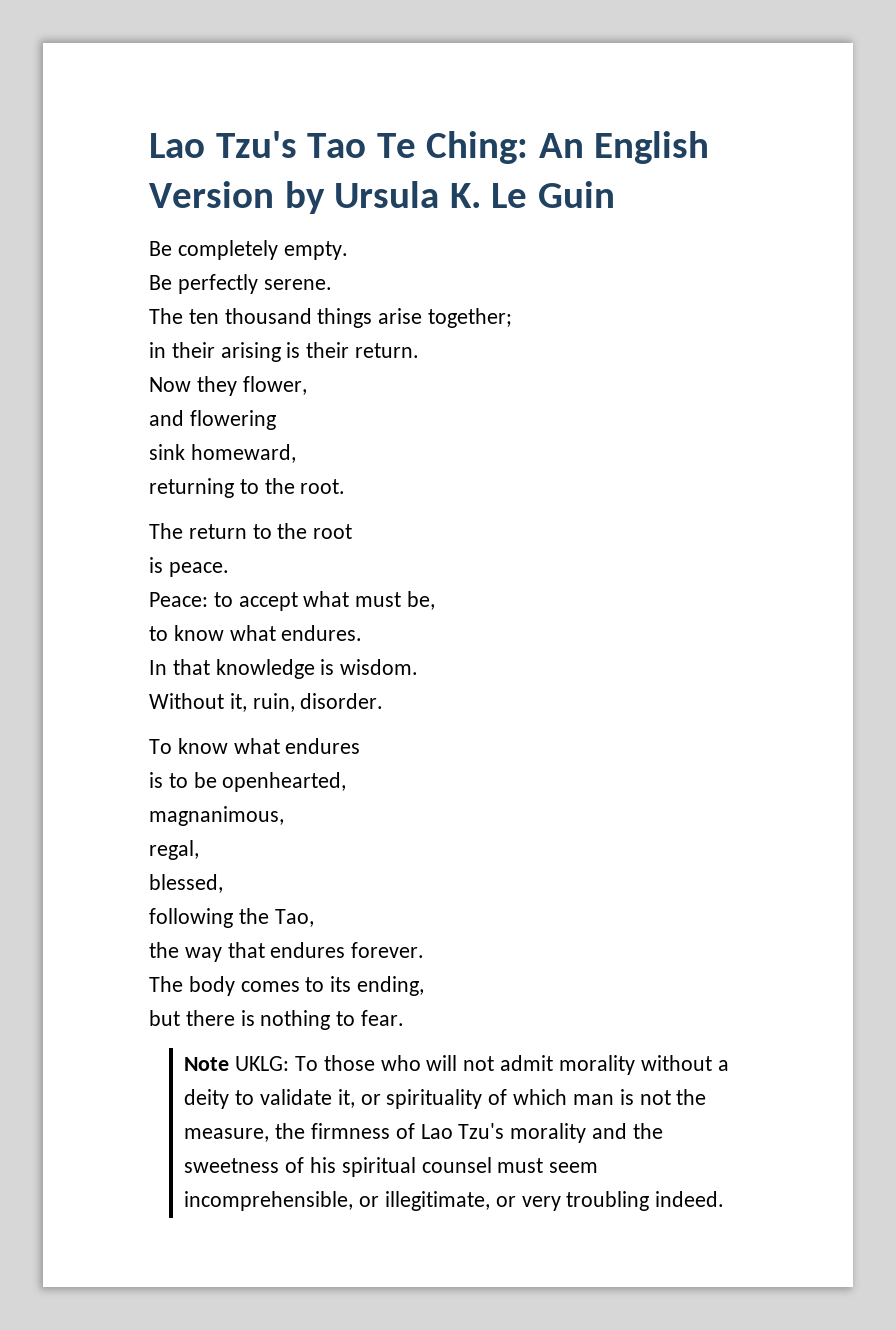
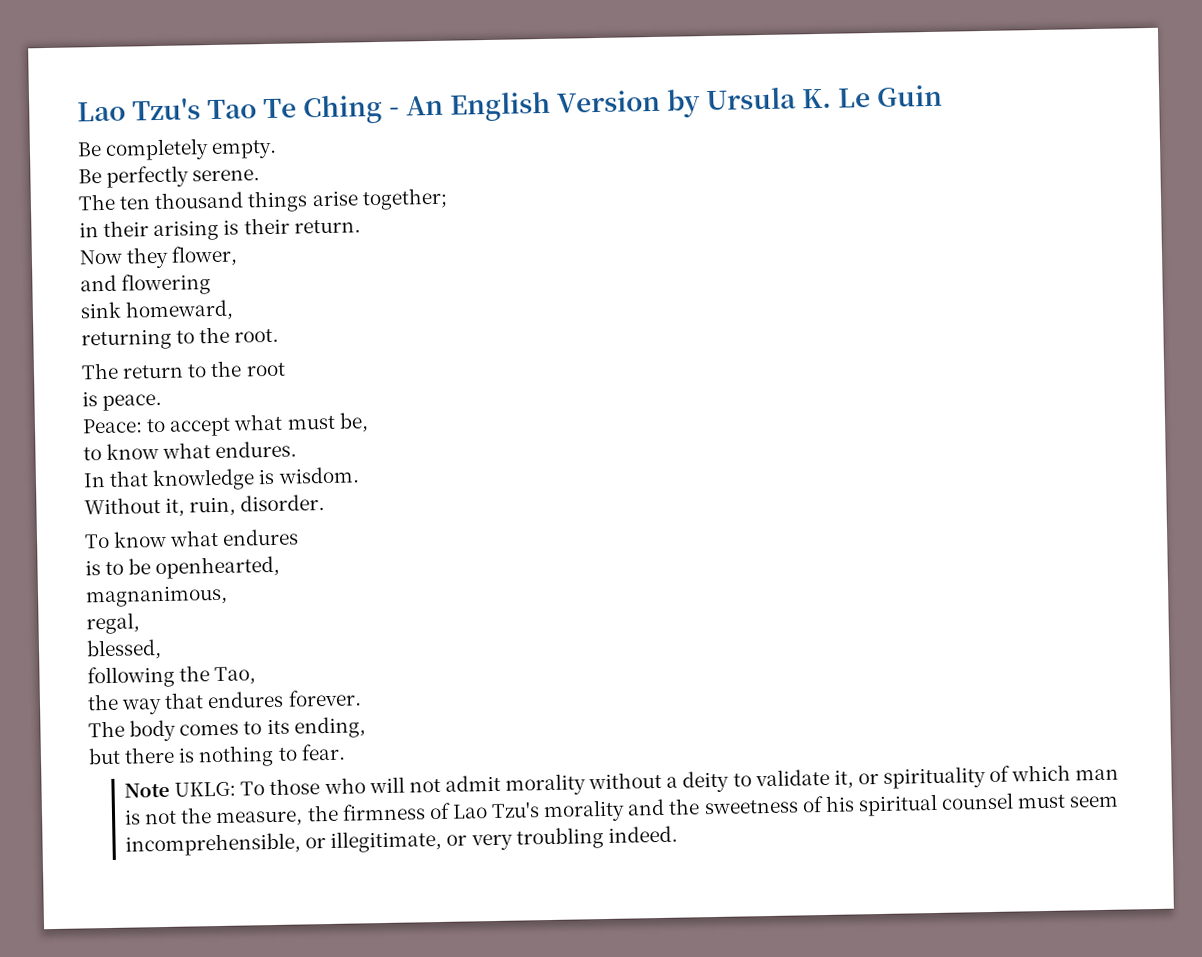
- Lao Tzu's Tao Te Ching: An English Version by Ursula K. Le Guin
+ Lao Tzu's Tao Te Ching - An English Version by Ursula K. Le Guin

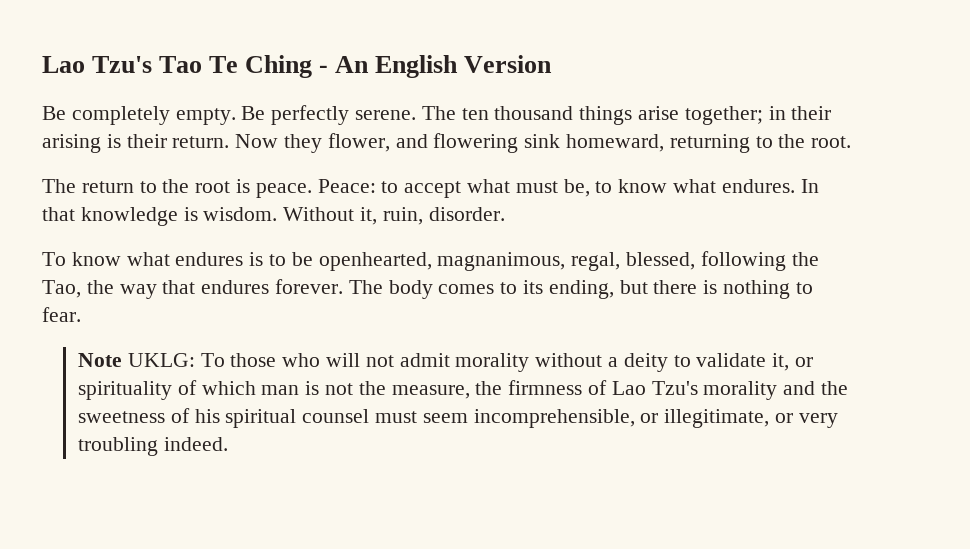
- Lao Tzu's Tao Te Ching - An English Version by Ursula K. Le Guin
+ Lao Tzu's Tao Te Ching - An English Version
- Be completely empty.
- Be perfectly serene.
- The ten thousand things arise together;
- in their arising is their return.
- Now they flower,
- and flowering
- sink homeward,
- returning to the root.
+ Be completely empty. Be perfectly serene. The ten thousand things arise together; in their arising is their return. Now they flower, and flowering sink homeward, returning to the root.
- The return to the root
- is peace.
- Peace: to accept what must be,
- to know what endures.
- In that knowledge is wisdom.
- Without it, ruin, disorder.
+ The return to the root is peace. Peace: to accept what must be, to know what endures. In that knowledge is wisdom. Without it, ruin, disorder.
- To know what endures
- is to be openhearted,
- magnanimous,
- regal,
- blessed,
- following the Tao,
- the way that endures forever.
- The body comes to its ending,
- but there is nothing to fear.
+ To know what endures is to be openhearted, magnanimous, regal, blessed, following the Tao, the way that endures forever. The body comes to its ending, but there is nothing to fear.

